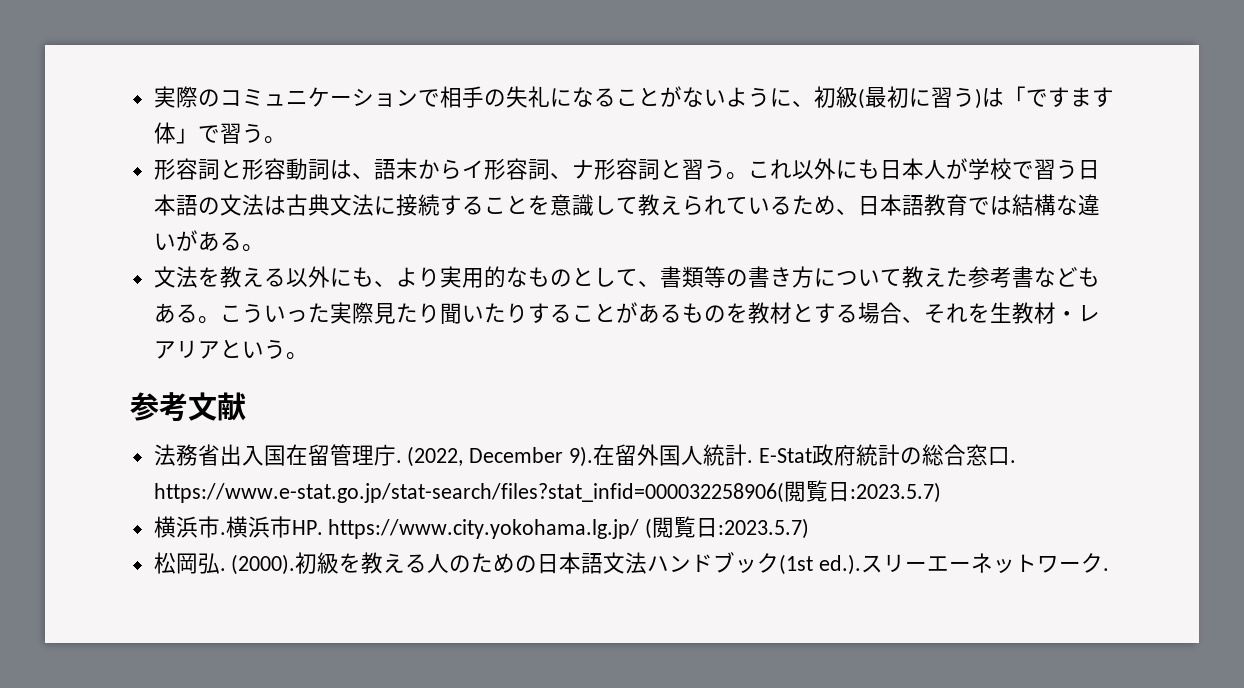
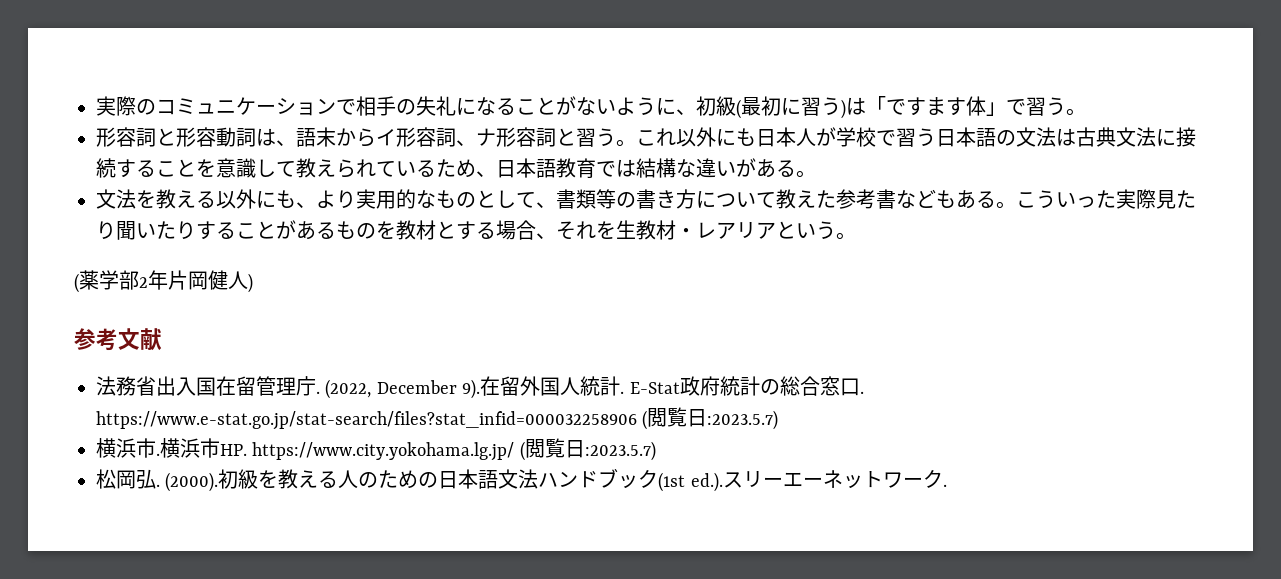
+ (薬学部2年片岡健人)
- E-Stat政府統計の総合窓口. https://www.e-stat.go.jp/stat-search/files?stat_infid=000032258906(閲覧日:2023.5.7)
+ E-Stat政府統計の総合窓口. https://www.e-stat.go.jp/stat-search/files?stat_infid=000032258906 (閲覧日:2023.5.7)

